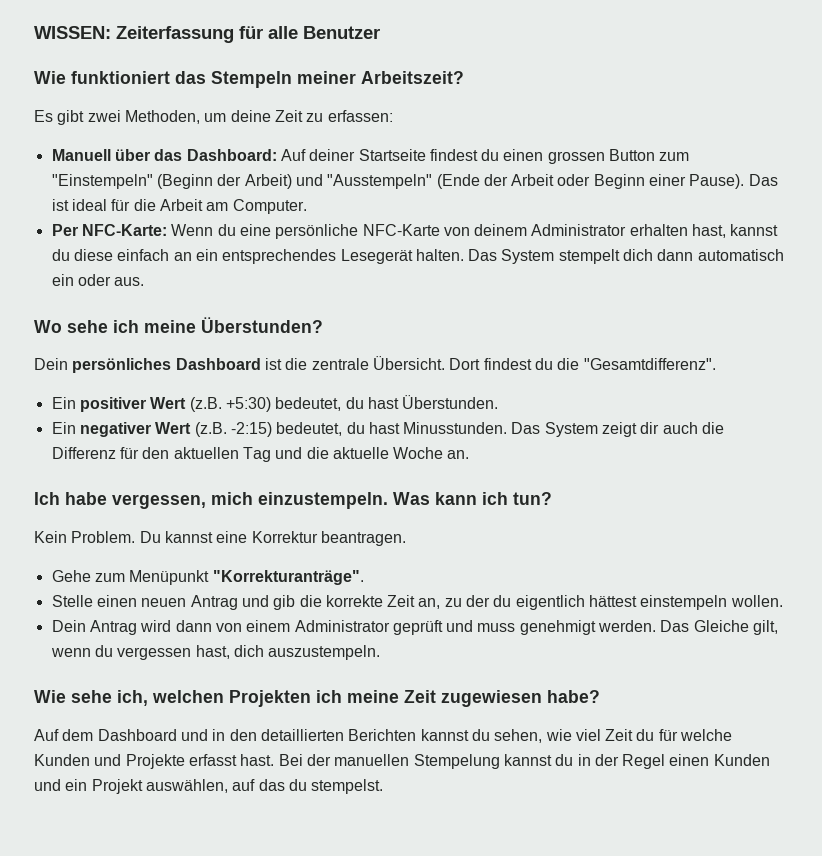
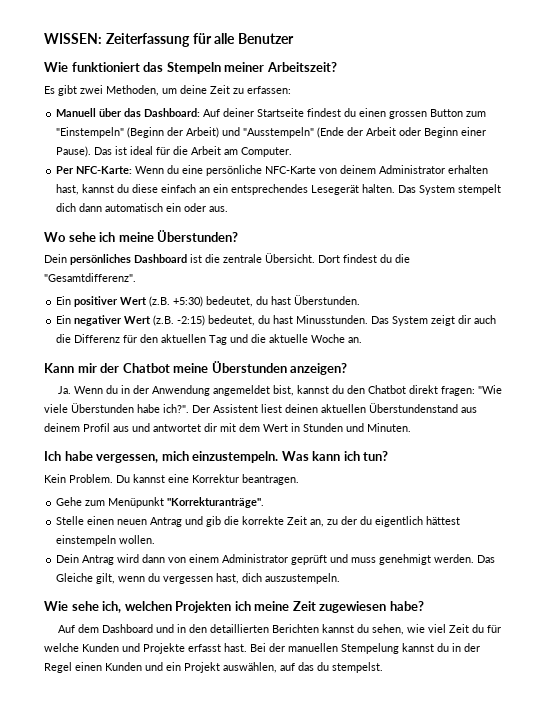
+ Kann mir der Chatbot meine Überstunden anzeigen?
+ Ja. Wenn du in der Anwendung angemeldet bist, kannst du den Chatbot direkt fragen: "Wie viele Überstunden habe ich?". Der Assistent liest deinen aktuellen Überstundenstand aus deinem Profil aus und antwortet dir mit dem Wert in Stunden und Minuten.

